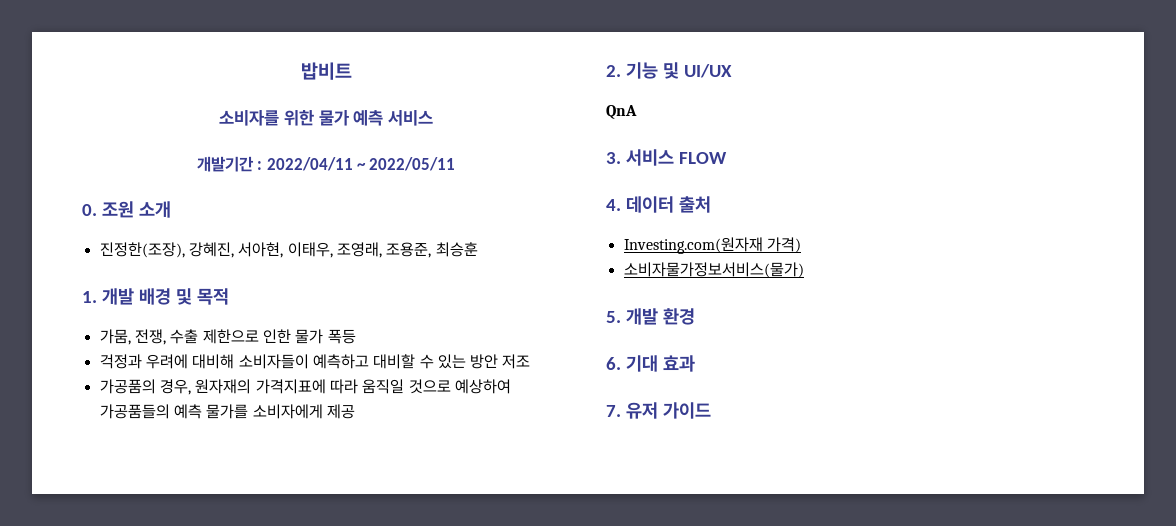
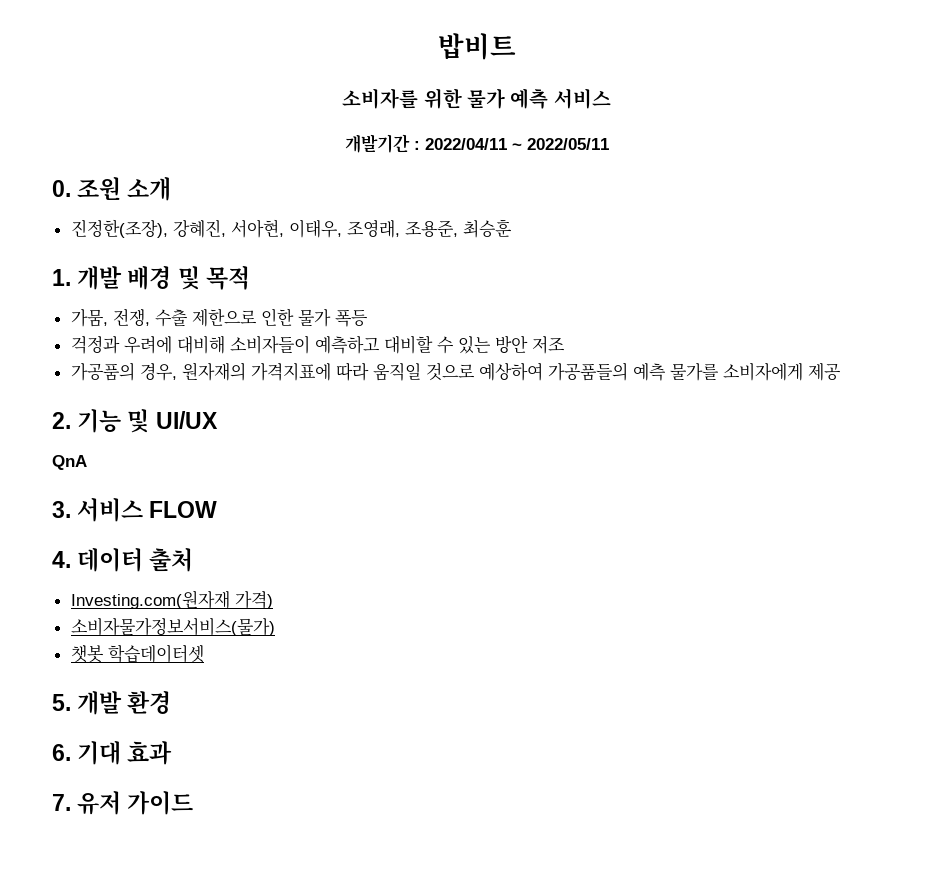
+ 챗봇 학습데이터셋

